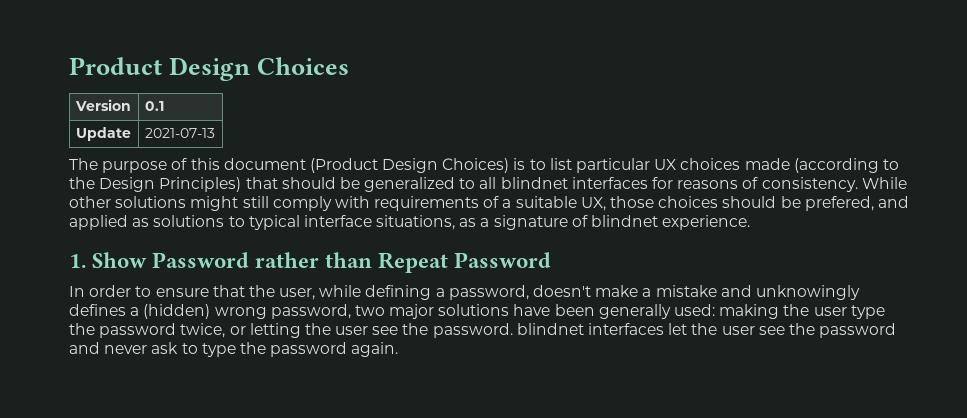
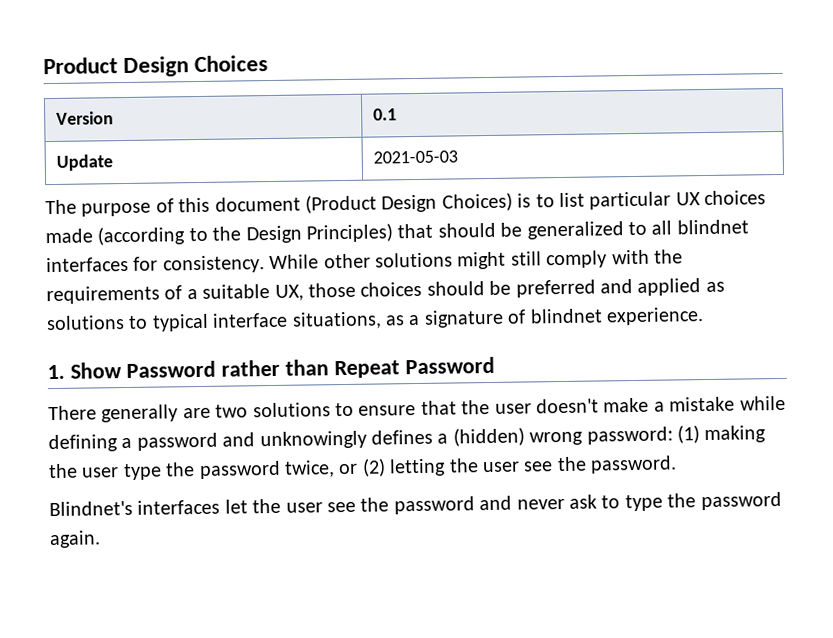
- Update | 2021-07-13
+ Update | 2021-05-03
- The purpose of this document (Product Design Choices) is to list particular UX choices made (according to the Design Principles) that should be generalized to all blindnet interfaces for reasons of consistency.
+ The purpose of this document (Product Design Choices) is to list particular UX choices made (according to the Design Principles) that should be generalized to all blindnet interfaces for consistency.
- While other solutions might still comply with requirements of a suitable UX, those choices should be prefered, and applied as solutions to typical interface situations, as a signature of blindnet experience.
+ While other solutions might still comply with the requirements of a suitable UX, those choices should be preferred and applied as solutions to typical interface situations, as a signature of blindnet experience.
- In order to ensure that the user, while defining a password, doesn't make a mistake and unknowingly defines a (hidden) wrong password, two major solutions have been generally used: making the user type the password twice, or letting the user see the password. blindnet interfaces let the user see the password and never ask to type the password again.
+ There generally are two solutions to ensure that the user doesn't make a mistake while defining a password and unknowingly defines a (hidden) wrong password: (1) making the user type the password twice, or (2) letting the user see the password.
+ Blindnet's interfaces let the user see the password and never ask to type the password again.

